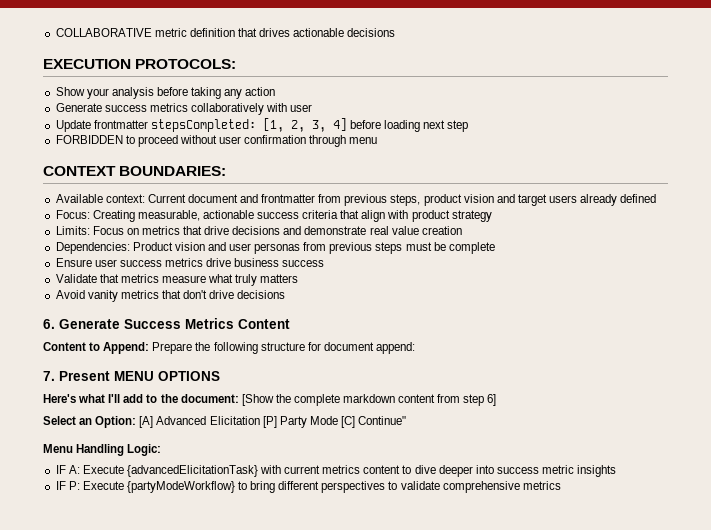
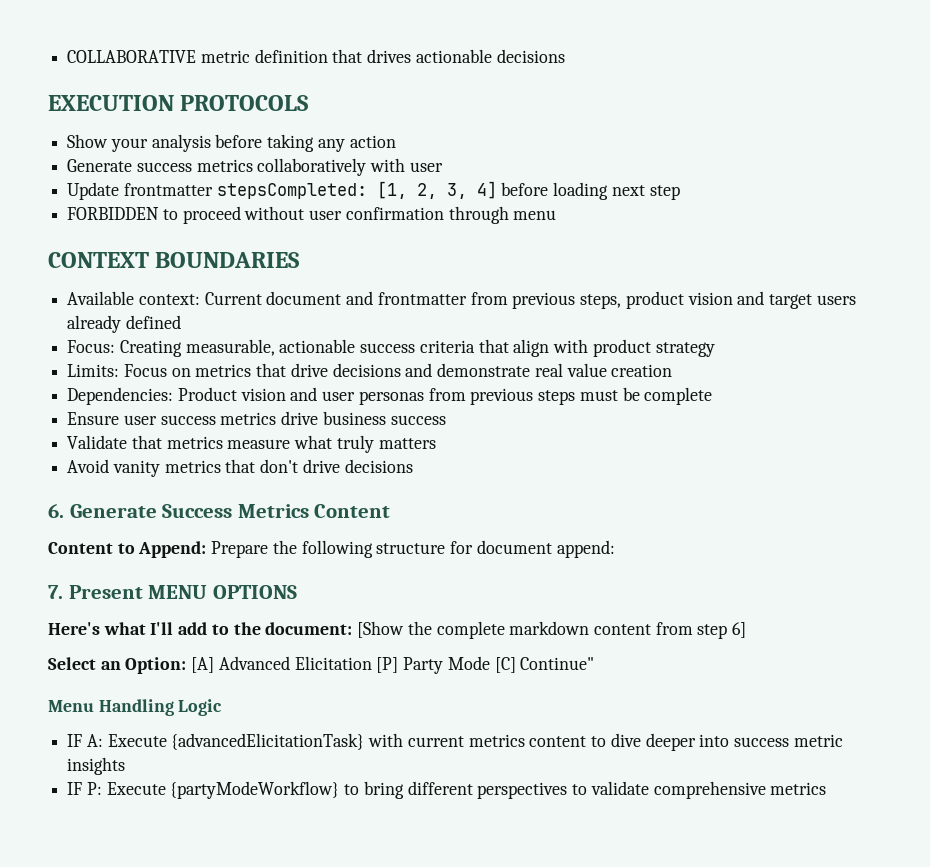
- EXECUTION PROTOCOLS:
+ EXECUTION PROTOCOLS
- CONTEXT BOUNDARIES:
+ CONTEXT BOUNDARIES
- Menu Handling Logic:
+ Menu Handling Logic

